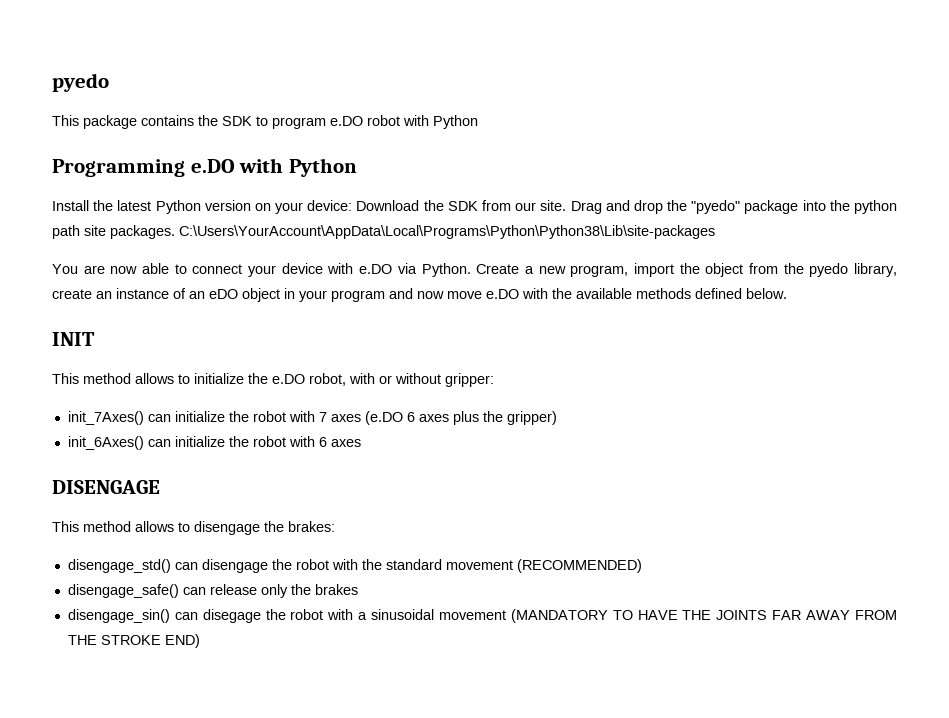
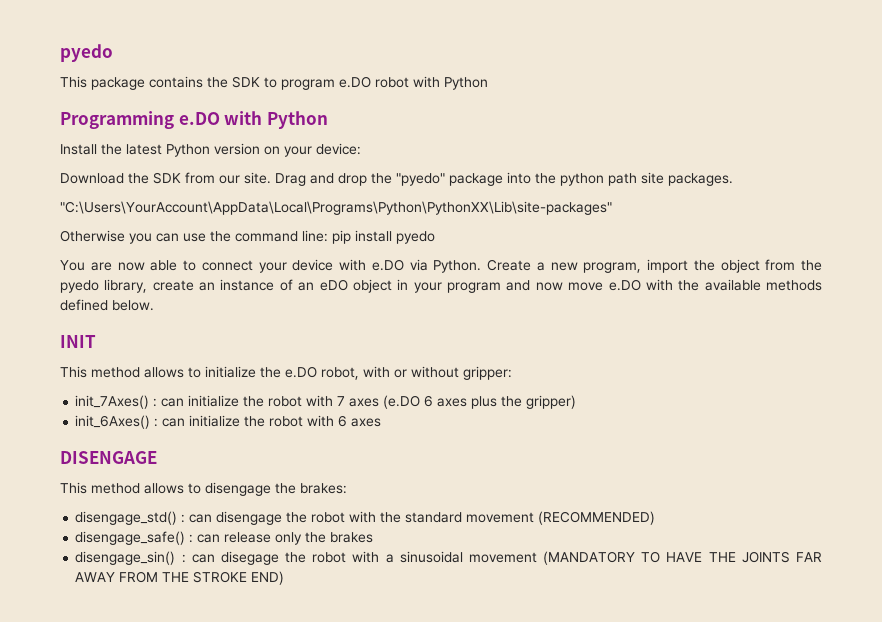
- Install the latest Python version on your device: Download the SDK from our site.
+ Install the latest Python version on your device:
+ Download the SDK from our site.
- Drag and drop the "pyedo" package into the python path site packages. C:\Users\YourAccount\AppData\Local\Programs\Python\Python38\Lib\site-packages
+ Drag and drop the "pyedo" package into the python path site packages.
+ "C:\Users\YourAccount\AppData\Local\Programs\Python\PythonXX\Lib\site-packages"
+ Otherwise you can use the command line: pip install pyedo
- init_7Axes() can initialize the robot with 7 axes (e.DO 6 axes plus the gripper)
+ init_7Axes() : can initialize the robot with 7 axes (e.DO 6 axes plus the gripper)
- init_6Axes() can initialize the robot with 6 axes
+ init_6Axes() : can initialize the robot with 6 axes
- disengage_std() can disengage the robot with the standard movement (RECOMMENDED)
+ disengage_std() : can disengage the robot with the standard movement (RECOMMENDED)
- disengage_safe() can release only the brakes
+ disengage_safe() : can release only the brakes
- disengage_sin() can disegage the robot with a sinusoidal movement (MANDATORY TO HAVE THE JOINTS FAR AWAY FROM THE STROKE END)
+ disengage_sin() : can disegage the robot with a sinusoidal movement (MANDATORY TO HAVE THE JOINTS FAR AWAY FROM THE STROKE END)

